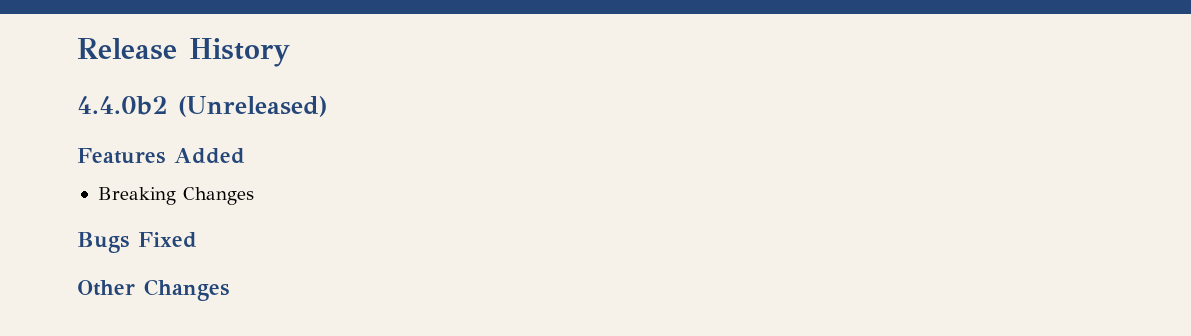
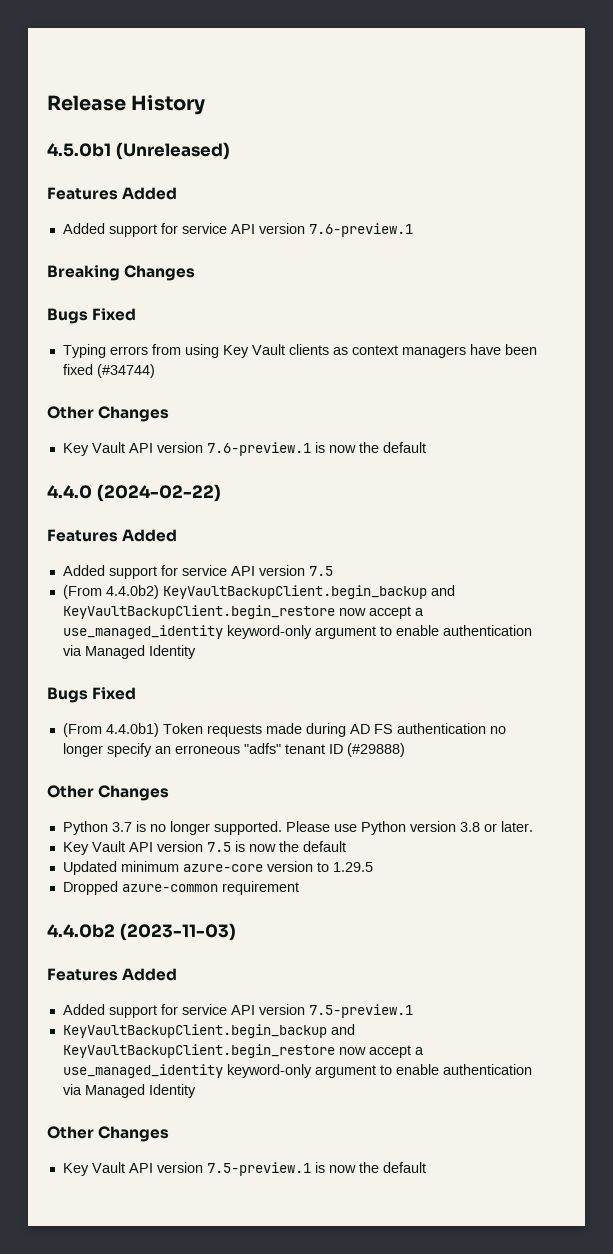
- 4.4.0b2 (Unreleased)
+ 4.5.0b1 (Unreleased)
+ Added support for service API version 7.6-preview.1
  Breaking Changes
  Bugs Fixed
+ Typing errors from using Key Vault clients as context managers have been fixed (#34744)
  Other Changes
+ Key Vault API version 7.6-preview.1 is now the default
+ 4.4.0 (2024-02-22)
+ Features Added
+ Added support for service API version 7.5
+ (From 4.4.0b2) KeyVaultBackupClient.begin_backup and KeyVaultBackupClient.begin_restore now accept a use_managed_identity keyword-only argument to enable authentication via Managed Identity
+ Bugs Fixed
+ (From 4.4.0b1) Token requests made during AD FS authentication no longer specify an erroneous "adfs" tenant ID (#29888)
+ Other Changes
+ Python 3.7 is no longer supported. Please use Python version 3.8 or later.
+ Key Vault API version 7.5 is now the default
+ Updated minimum azure-core version to 1.29.5
+ Dropped azure-common requirement
+ 4.4.0b2 (2023-11-03)
+ Features Added
+ Added support for service API version 7.5-preview.1
+ KeyVaultBackupClient.begin_backup and KeyVaultBackupClient.begin_restore now accept a use_managed_identity keyword-only argument to enable authentication via Managed Identity
+ Other Changes
+ Key Vault API version 7.5-preview.1 is now the default

